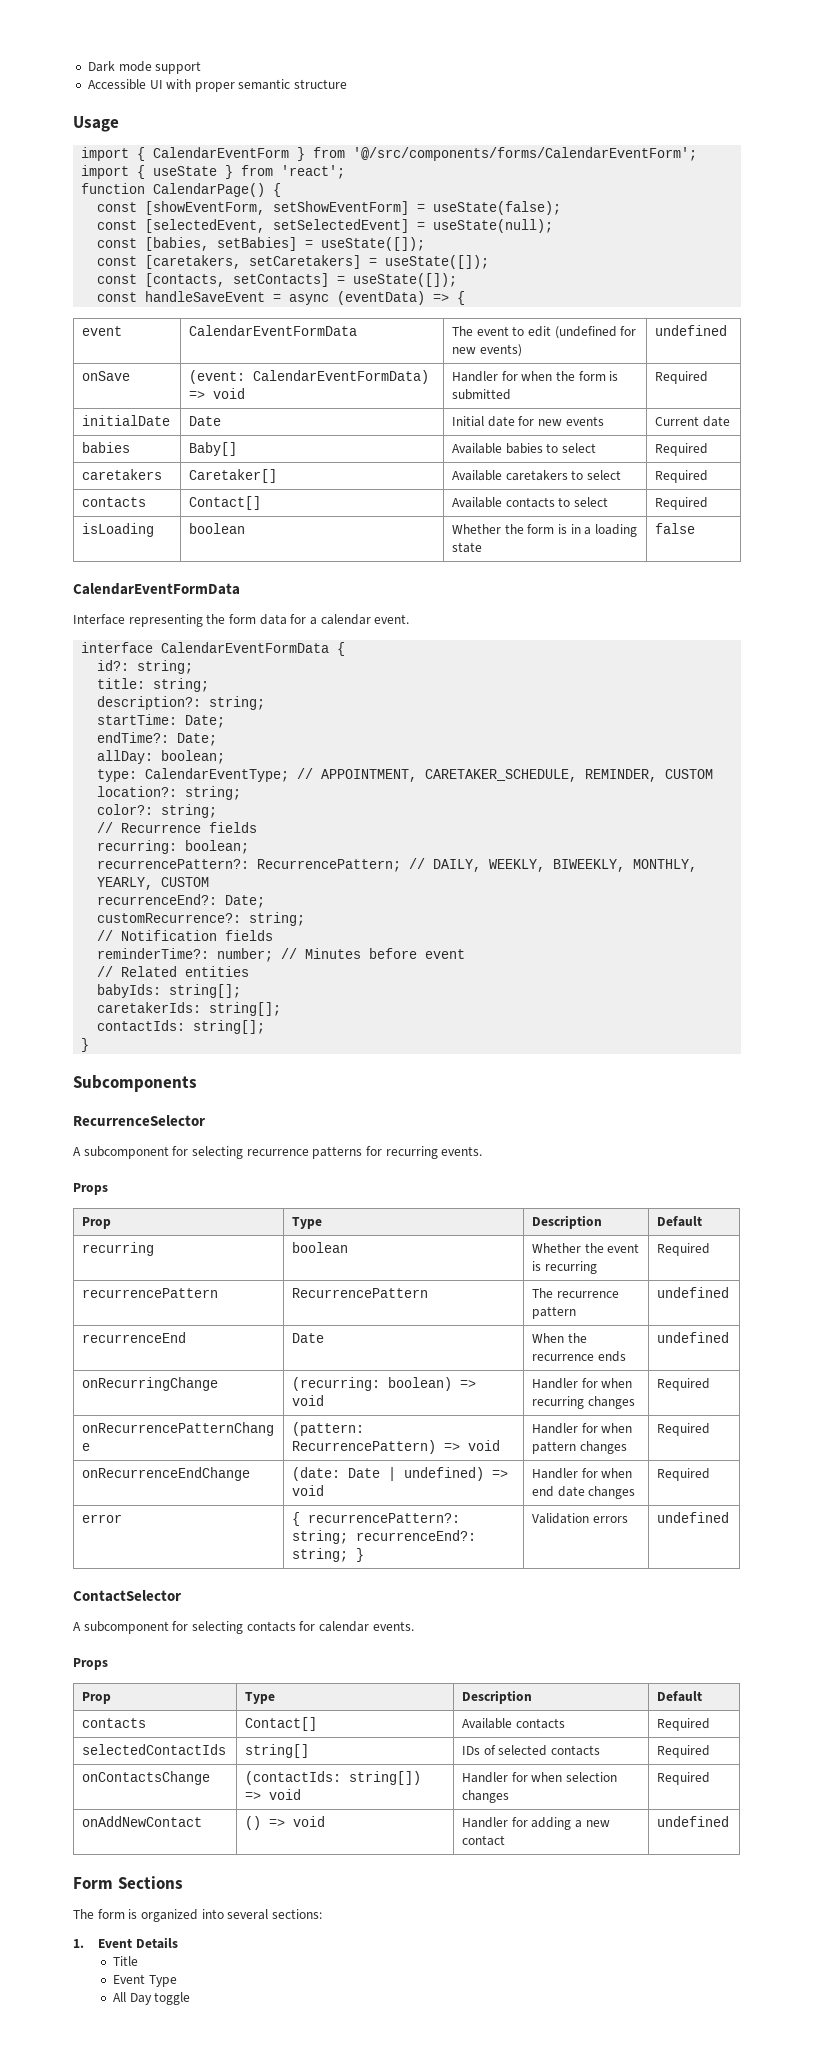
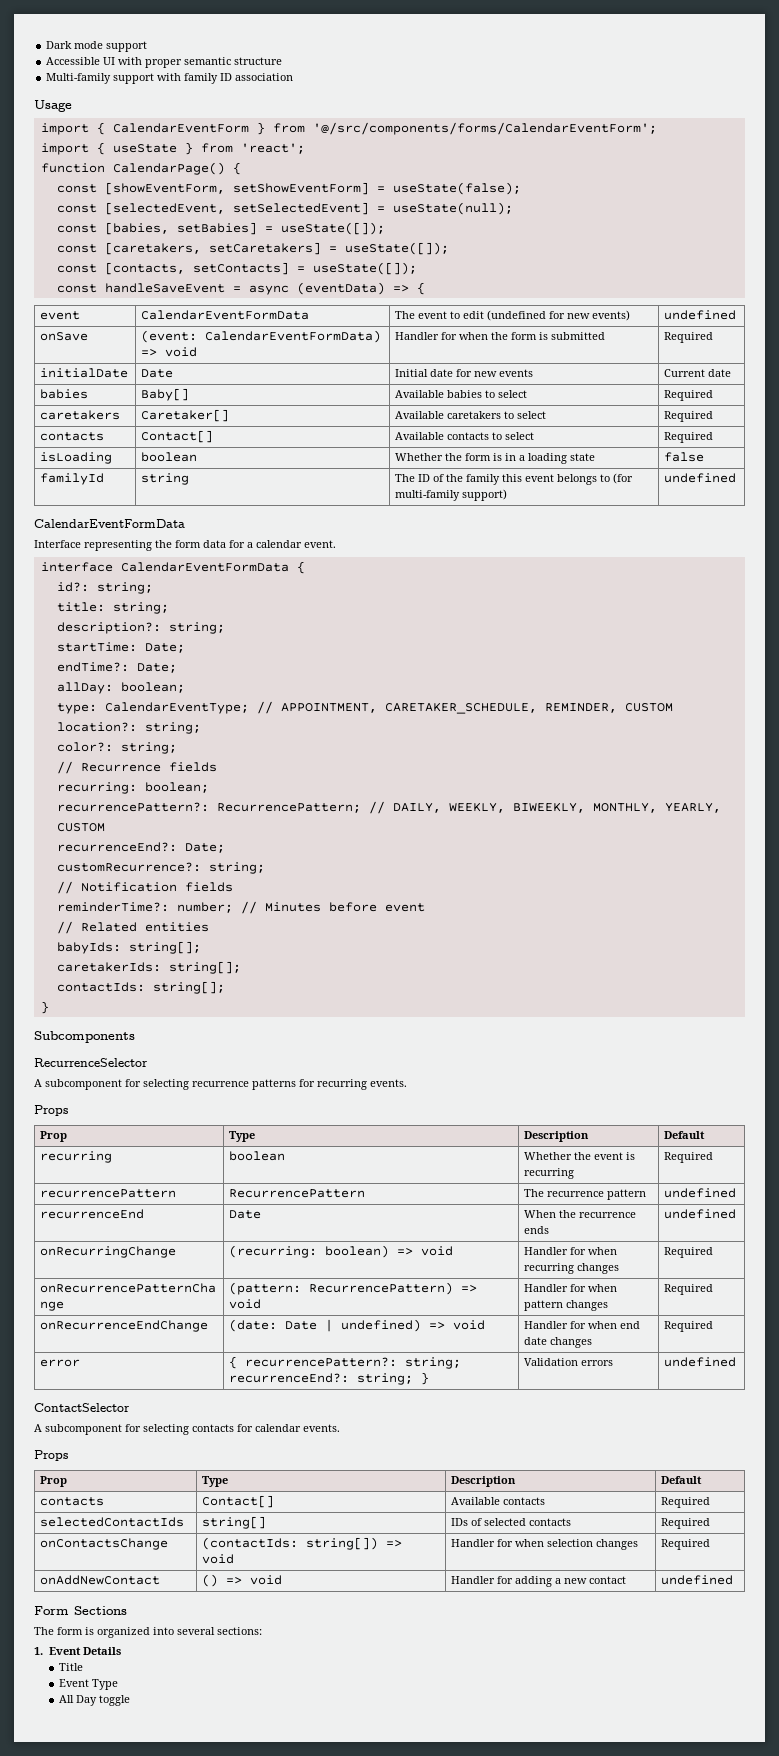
+ Multi-family support with family ID association
+ familyId | string | The ID of the family this event belongs to (for multi-family support) | undefined

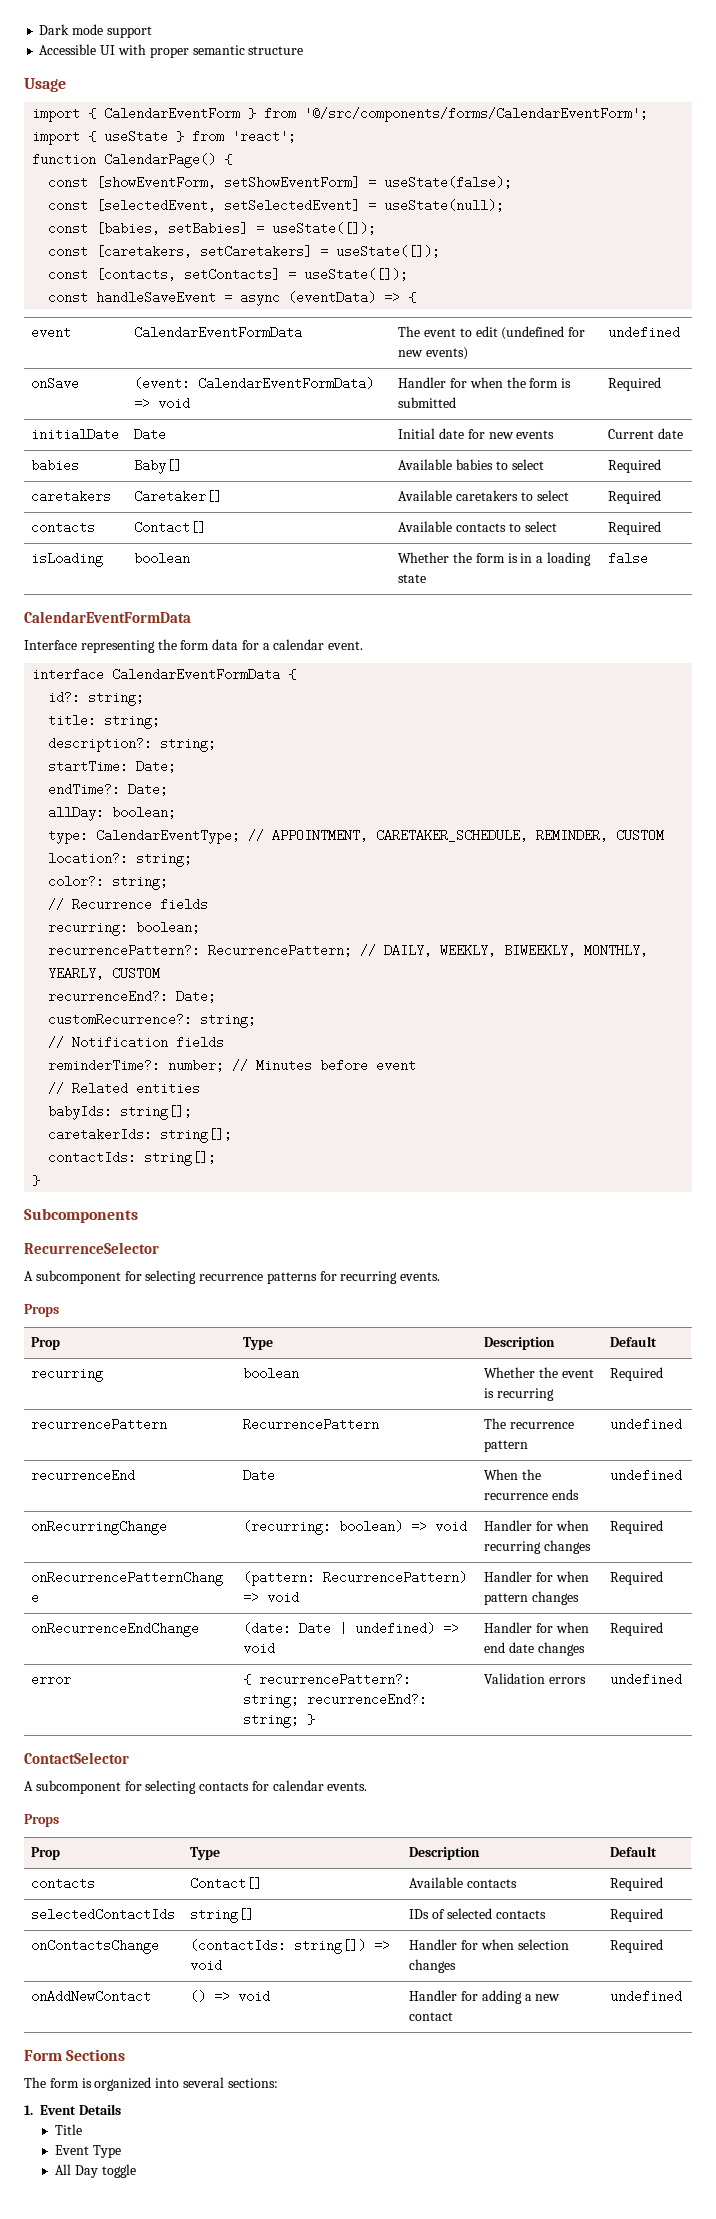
- Multi-family support with family ID association
- familyId | string | The ID of the family this event belongs to (for multi-family support) | undefined

